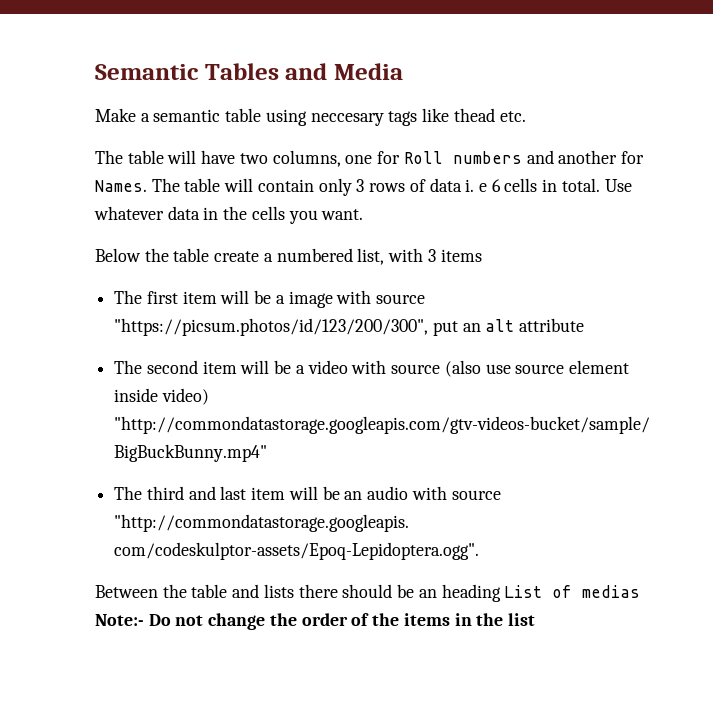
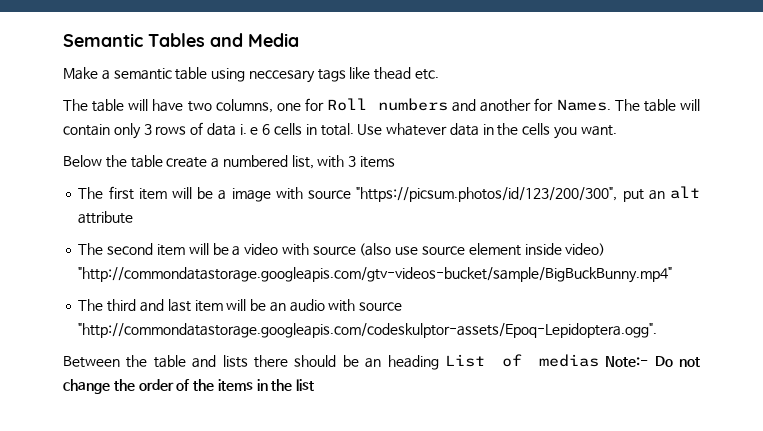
- The third and last item will be an audio with source "http://commondatastorage.googleapis. com/codeskulptor-assets/Epoq-Lepidoptera.ogg".
+ The third and last item will be an audio with source "http://commondatastorage.googleapis.com/codeskulptor-assets/Epoq-Lepidoptera.ogg".

